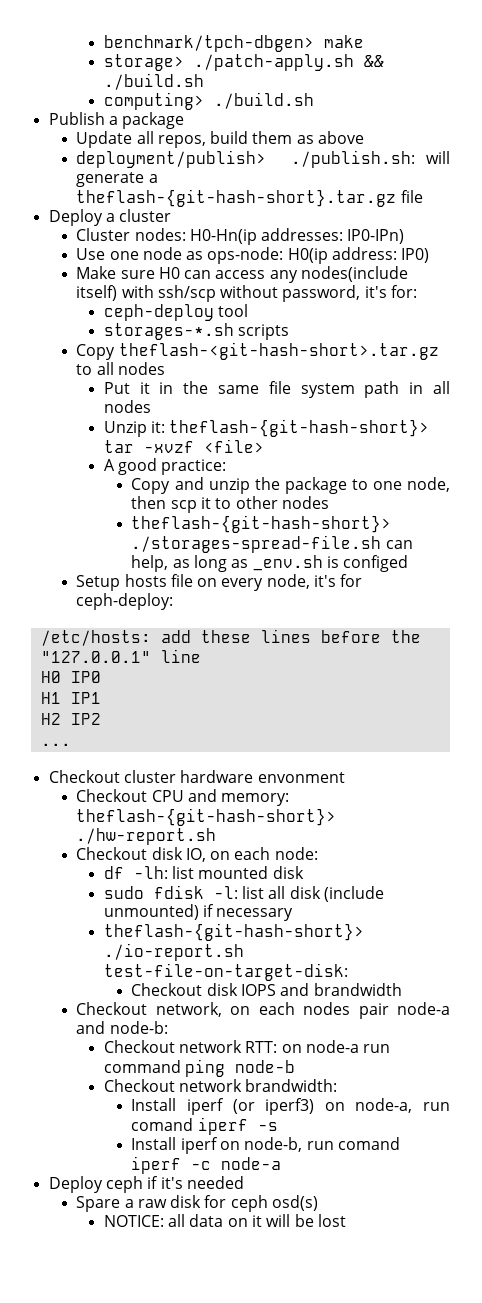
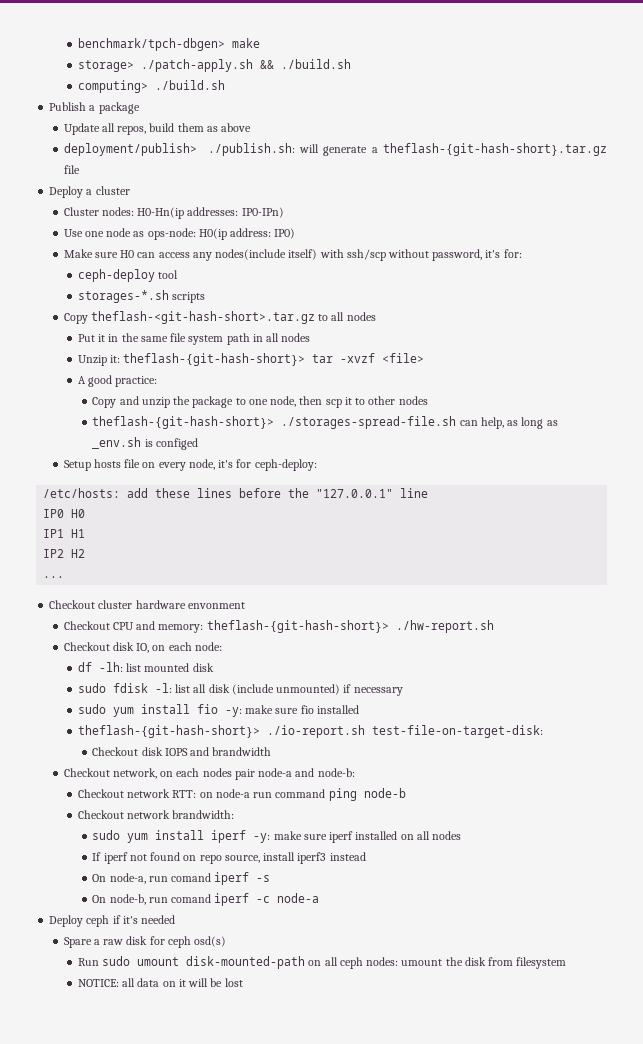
- H0 IP0
- H1 IP1
- H2 IP2
+ IP0 H0
+ IP1 H1
+ IP2 H2
+ sudo yum install fio -y: make sure fio installed
- Install iperf (or iperf3) on node-a, run comand iperf -s
+ sudo yum install iperf -y: make sure iperf installed on all nodes
+ If iperf not found on repo source, install iperf3 instead
+ On node-a, run comand iperf -s
- Install iperf on node-b, run comand iperf -c node-a
+ On node-b, run comand iperf -c node-a
+ Run sudo umount disk-mounted-path on all ceph nodes: umount the disk from filesystem

